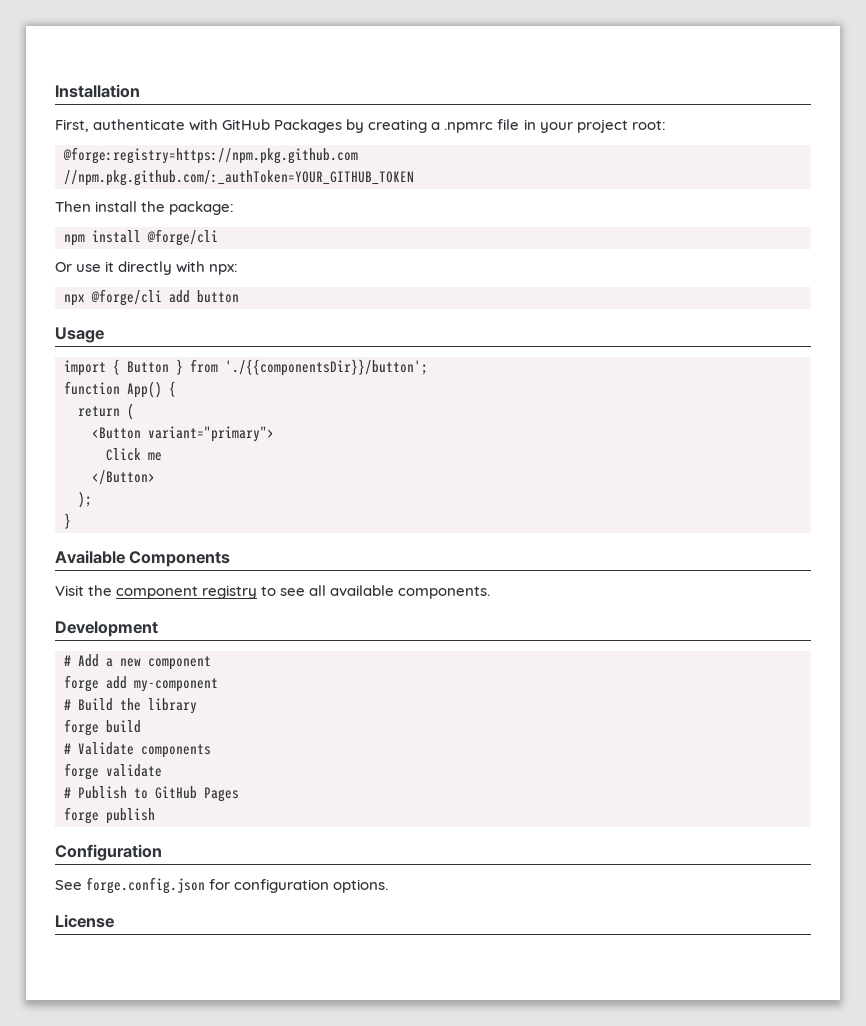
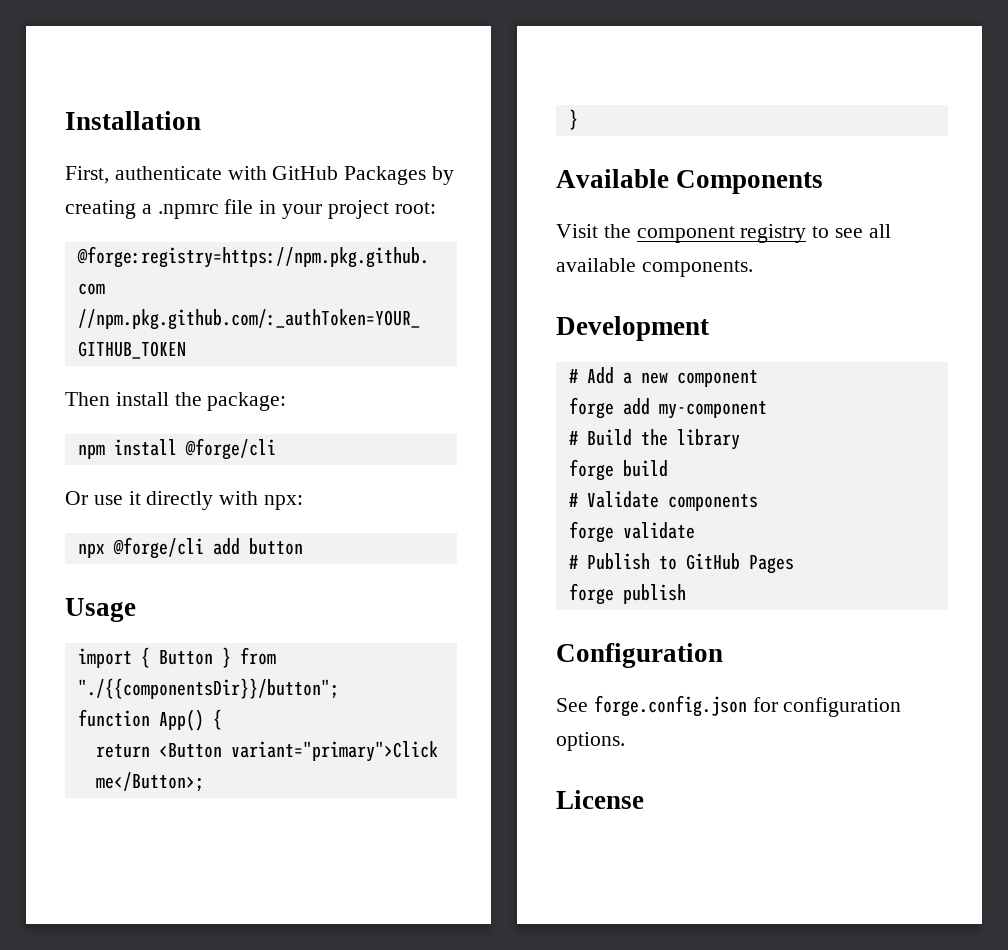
- import { Button } from './{{componentsDir}}/button';
+ import { Button } from "./{{componentsDir}}/button";
- return (
- <Button variant="primary">
- Click me
- </Button>
- );
+ return <Button variant="primary">Click me</Button>;

